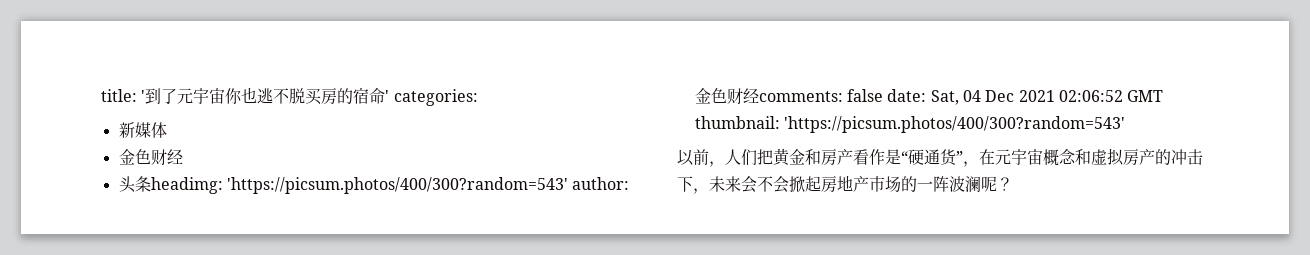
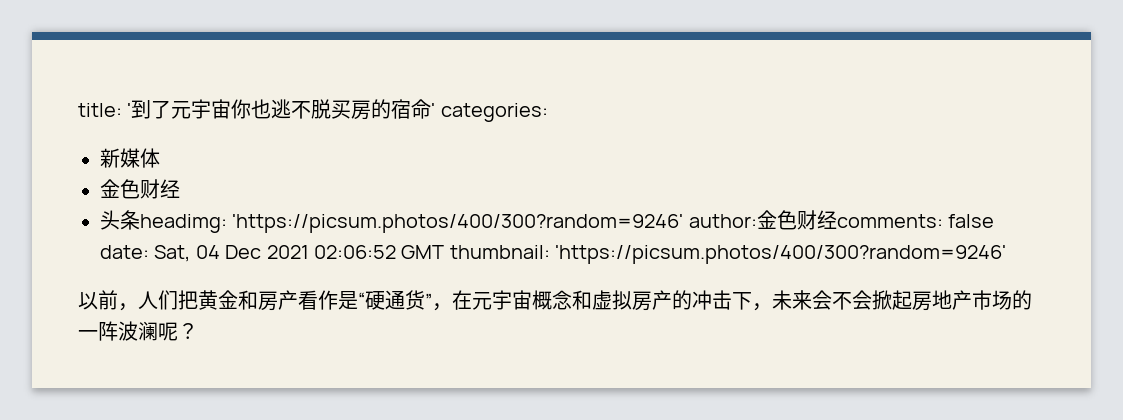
- 头条headimg: 'https://picsum.photos/400/300?random=543' author:金色财经comments: false date: Sat, 04 Dec 2021 02:06:52 GMT thumbnail: 'https://picsum.photos/400/300?random=543'
+ 头条headimg: 'https://picsum.photos/400/300?random=9246' author:金色财经comments: false date: Sat, 04 Dec 2021 02:06:52 GMT thumbnail: 'https://picsum.photos/400/300?random=9246'

